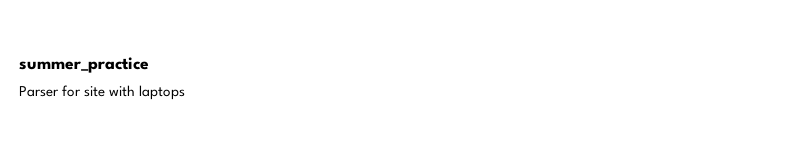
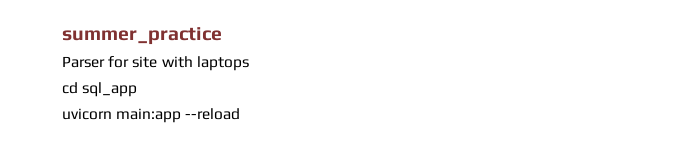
+ cd sql_app
+ uvicorn main:app --reload

